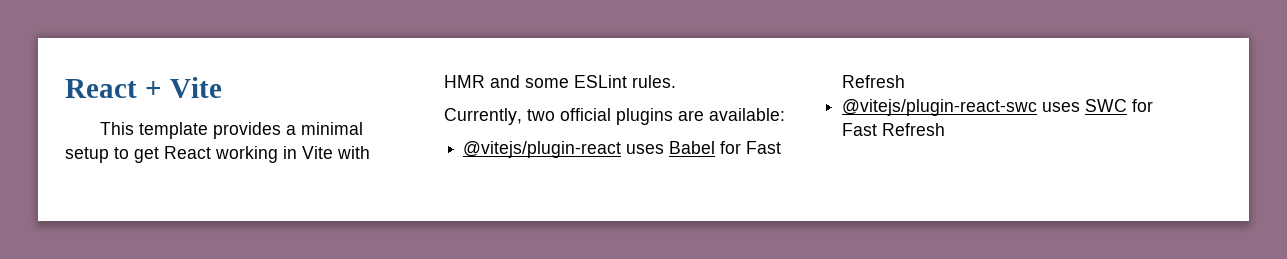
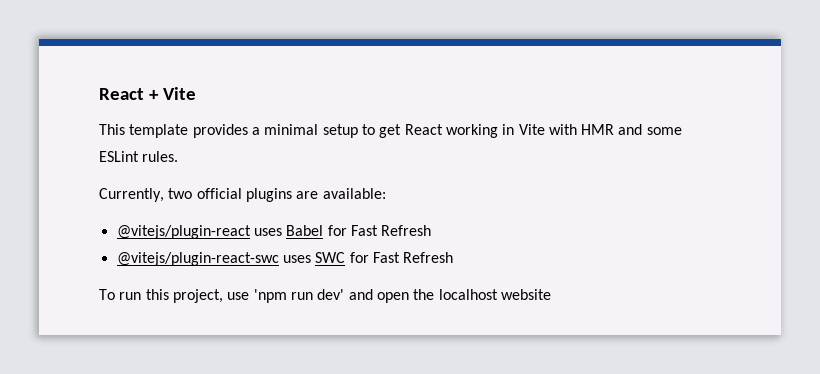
+ To run this project, use 'npm run dev' and open the localhost website

